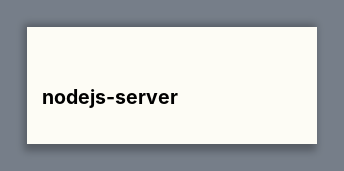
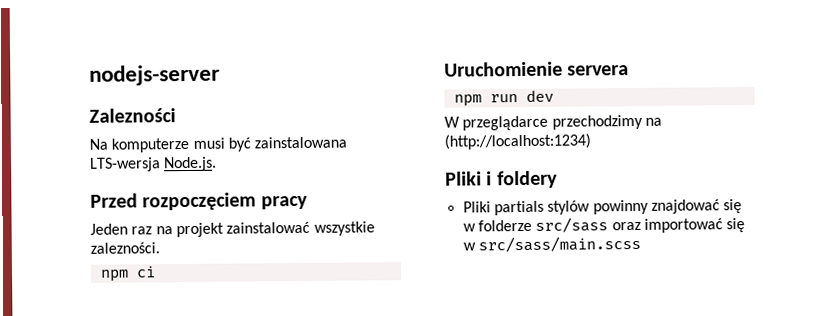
+ Zalezności
+ Na komputerze musi być zainstalowana LTS-wersja Node.js.
+ Przed rozpoczęciem pracy
+ Jeden raz na projekt zainstalować wszystkie zalezności.
+ npm ci
+ Uruchomienie servera
+ npm run dev
+ W przeglądarce przechodzimy na (http://localhost:1234)
+ Pliki i foldery
+ Pliki partials stylów powinny znajdować się w folderze src/sass oraz importować się w src/sass/main.scss

